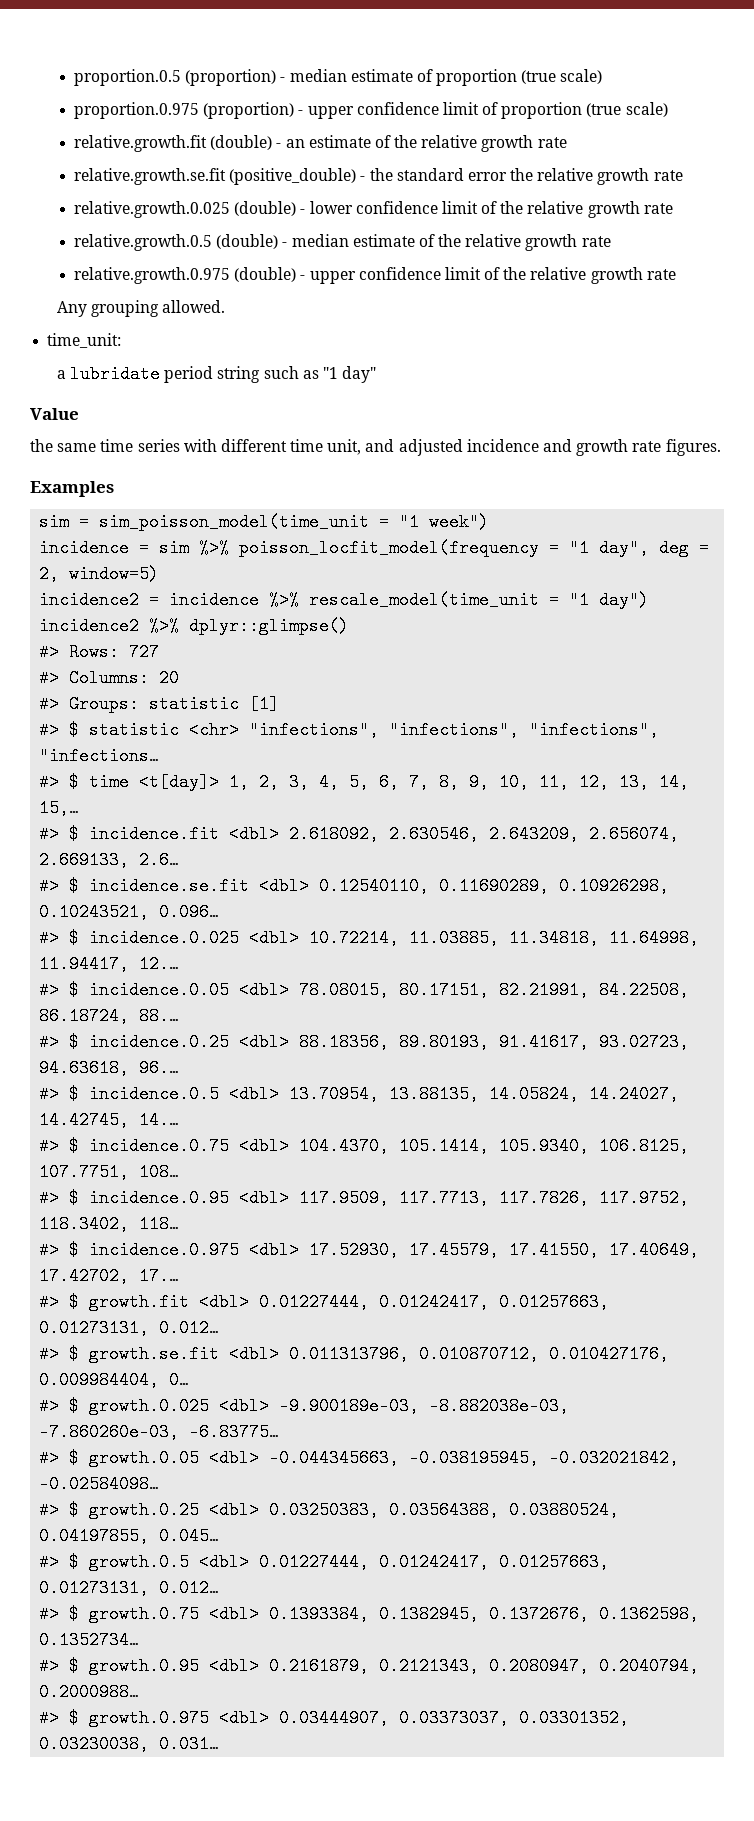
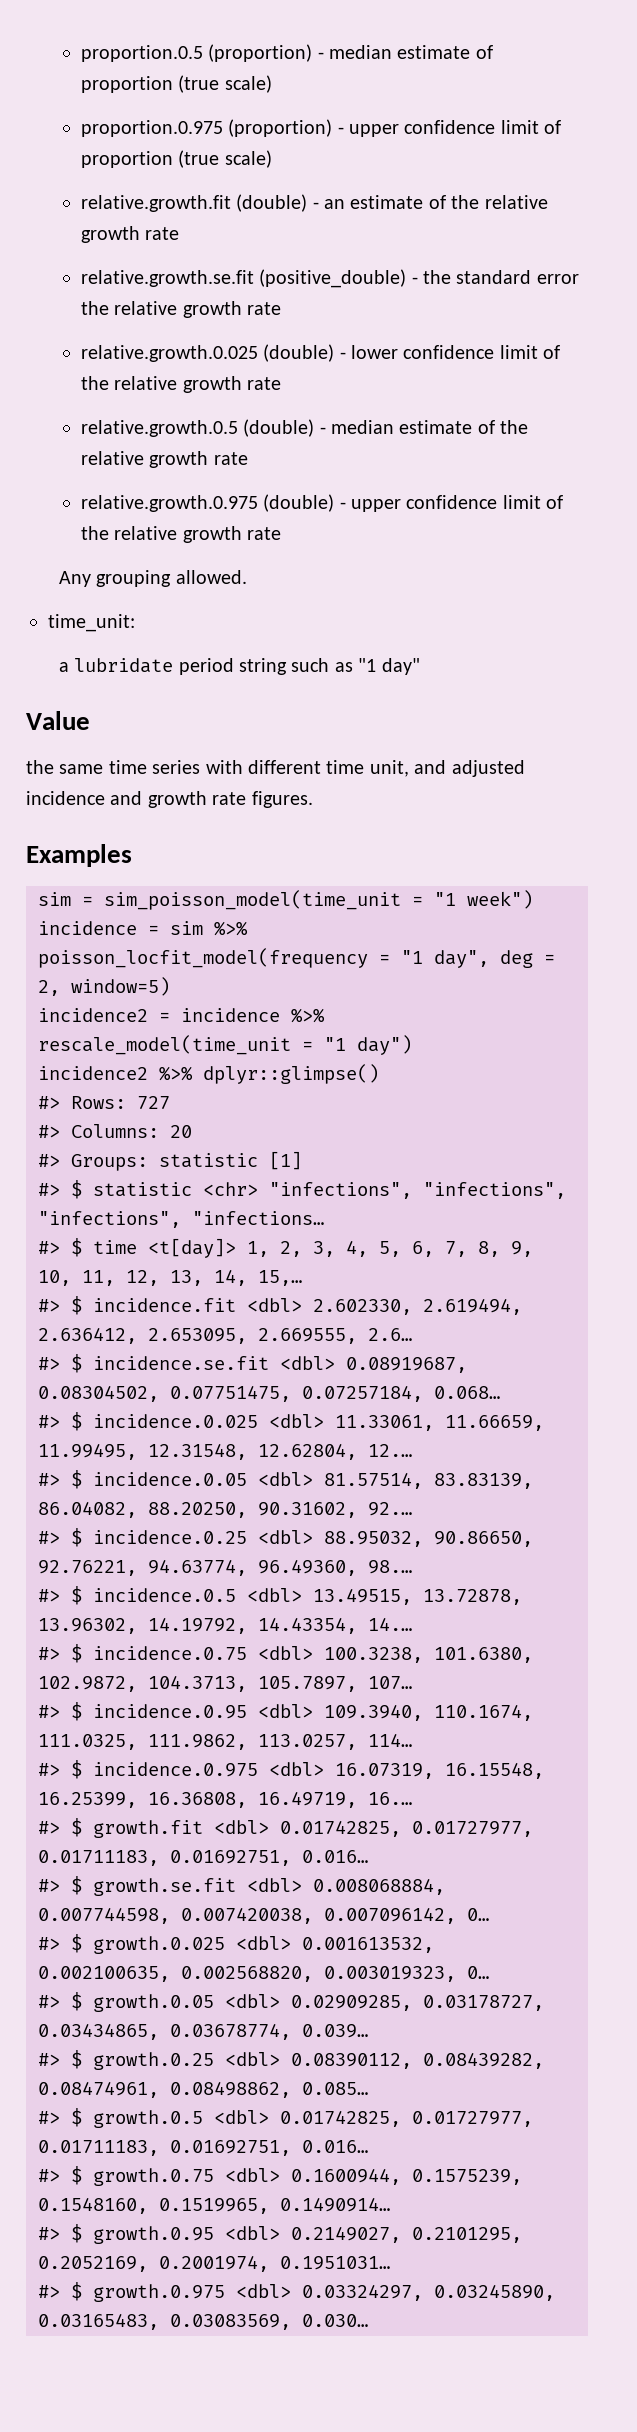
- #> $ incidence.fit <dbl> 2.618092, 2.630546, 2.643209, 2.656074, 2.669133, 2.6…
+ #> $ incidence.fit <dbl> 2.602330, 2.619494, 2.636412, 2.653095, 2.669555, 2.6…
- #> $ incidence.se.fit <dbl> 0.12540110, 0.11690289, 0.10926298, 0.10243521, 0.096…
+ #> $ incidence.se.fit <dbl> 0.08919687, 0.08304502, 0.07751475, 0.07257184, 0.068…
- #> $ incidence.0.025 <dbl> 10.72214, 11.03885, 11.34818, 11.64998, 11.94417, 12.…
+ #> $ incidence.0.025 <dbl> 11.33061, 11.66659, 11.99495, 12.31548, 12.62804, 12.…
- #> $ incidence.0.05 <dbl> 78.08015, 80.17151, 82.21991, 84.22508, 86.18724, 88.…
- #> $ incidence.0.25 <dbl> 88.18356, 89.80193, 91.41617, 93.02723, 94.63618, 96.…
+ #> $ incidence.0.05 <dbl> 81.57514, 83.83139, 86.04082, 88.20250, 90.31602, 92.…
+ #> $ incidence.0.25 <dbl> 88.95032, 90.86650, 92.76221, 94.63774, 96.49360, 98.…
- #> $ incidence.0.5 <dbl> 13.70954, 13.88135, 14.05824, 14.24027, 14.42745, 14.…
+ #> $ incidence.0.5 <dbl> 13.49515, 13.72878, 13.96302, 14.19792, 14.43354, 14.…
- #> $ incidence.0.75 <dbl> 104.4370, 105.1414, 105.9340, 106.8125, 107.7751, 108…
- #> $ incidence.0.95 <dbl> 117.9509, 117.7713, 117.7826, 117.9752, 118.3402, 118…
- #> $ incidence.0.975 <dbl> 17.52930, 17.45579, 17.41550, 17.40649, 17.42702, 17.…
+ #> $ incidence.0.75 <dbl> 100.3238, 101.6380, 102.9872, 104.3713, 105.7897, 107…
+ #> $ incidence.0.95 <dbl> 109.3940, 110.1674, 111.0325, 111.9862, 113.0257, 114…
+ #> $ incidence.0.975 <dbl> 16.07319, 16.15548, 16.25399, 16.36808, 16.49719, 16.…
- #> $ growth.fit <dbl> 0.01227444, 0.01242417, 0.01257663, 0.01273131, 0.012…
+ #> $ growth.fit <dbl> 0.01742825, 0.01727977, 0.01711183, 0.01692751, 0.016…
- #> $ growth.se.fit <dbl> 0.011313796, 0.010870712, 0.010427176, 0.009984404, 0…
+ #> $ growth.se.fit <dbl> 0.008068884, 0.007744598, 0.007420038, 0.007096142, 0…
- #> $ growth.0.025 <dbl> -9.900189e-03, -8.882038e-03, -7.860260e-03, -6.83775…
+ #> $ growth.0.025 <dbl> 0.001613532, 0.002100635, 0.002568820, 0.003019323, 0…
- #> $ growth.0.05 <dbl> -0.044345663, -0.038195945, -0.032021842, -0.02584098…
+ #> $ growth.0.05 <dbl> 0.02909285, 0.03178727, 0.03434865, 0.03678774, 0.039…
- #> $ growth.0.25 <dbl> 0.03250383, 0.03564388, 0.03880524, 0.04197855, 0.045…
+ #> $ growth.0.25 <dbl> 0.08390112, 0.08439282, 0.08474961, 0.08498862, 0.085…
- #> $ growth.0.5 <dbl> 0.01227444, 0.01242417, 0.01257663, 0.01273131, 0.012…
+ #> $ growth.0.5 <dbl> 0.01742825, 0.01727977, 0.01711183, 0.01692751, 0.016…
- #> $ growth.0.75 <dbl> 0.1393384, 0.1382945, 0.1372676, 0.1362598, 0.1352734…
+ #> $ growth.0.75 <dbl> 0.1600944, 0.1575239, 0.1548160, 0.1519965, 0.1490914…
- #> $ growth.0.95 <dbl> 0.2161879, 0.2121343, 0.2080947, 0.2040794, 0.2000988…
+ #> $ growth.0.95 <dbl> 0.2149027, 0.2101295, 0.2052169, 0.2001974, 0.1951031…
- #> $ growth.0.975 <dbl> 0.03444907, 0.03373037, 0.03301352, 0.03230038, 0.031…
+ #> $ growth.0.975 <dbl> 0.03324297, 0.03245890, 0.03165483, 0.03083569, 0.030…

